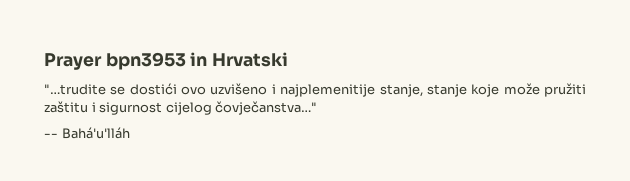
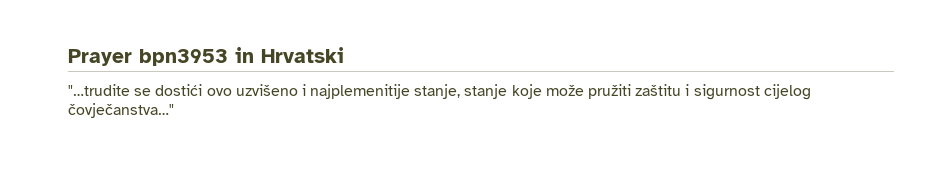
- -- Bahá'u'lláh

